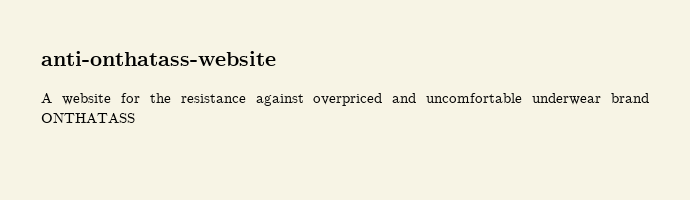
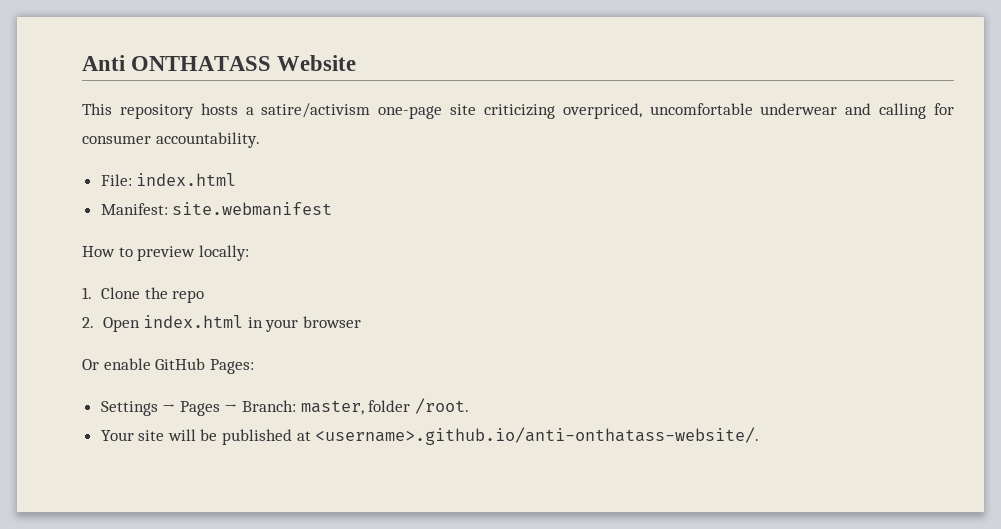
- anti-onthatass-website
- A website for the resistance against overpriced and uncomfortable underwear brand ONTHATASS
+ Anti ONTHATASS Website
+ This repository hosts a satire/activism one-page site criticizing overpriced, uncomfortable underwear and calling for consumer accountability.
+ File: index.html
+ Manifest: site.webmanifest
+ How to preview locally:
+ 1. Clone the repo
+ 2. Open index.html in your browser
+ Or enable GitHub Pages:
+ Settings → Pages → Branch: master, folder /root.
+ Your site will be published at <username>.github.io/anti-onthatass-website/.

